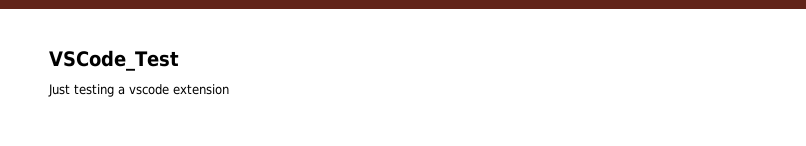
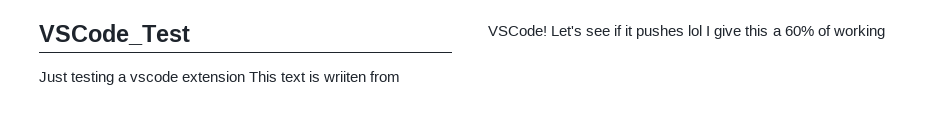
- Just testing a vscode extension
+ Just testing a vscode extension This text is wriiten from VSCode! Let's see if it pushes lol I give this a 60% of working

